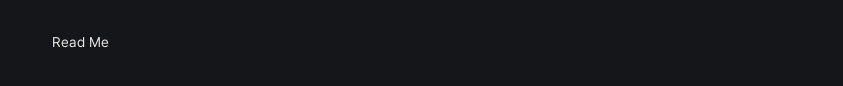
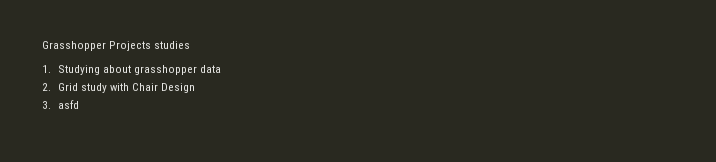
- Read Me
+ Grasshopper Projects studies
+ 1. Studying about grasshopper data
+ 2. Grid study with Chair Design
+ 3. asfd

